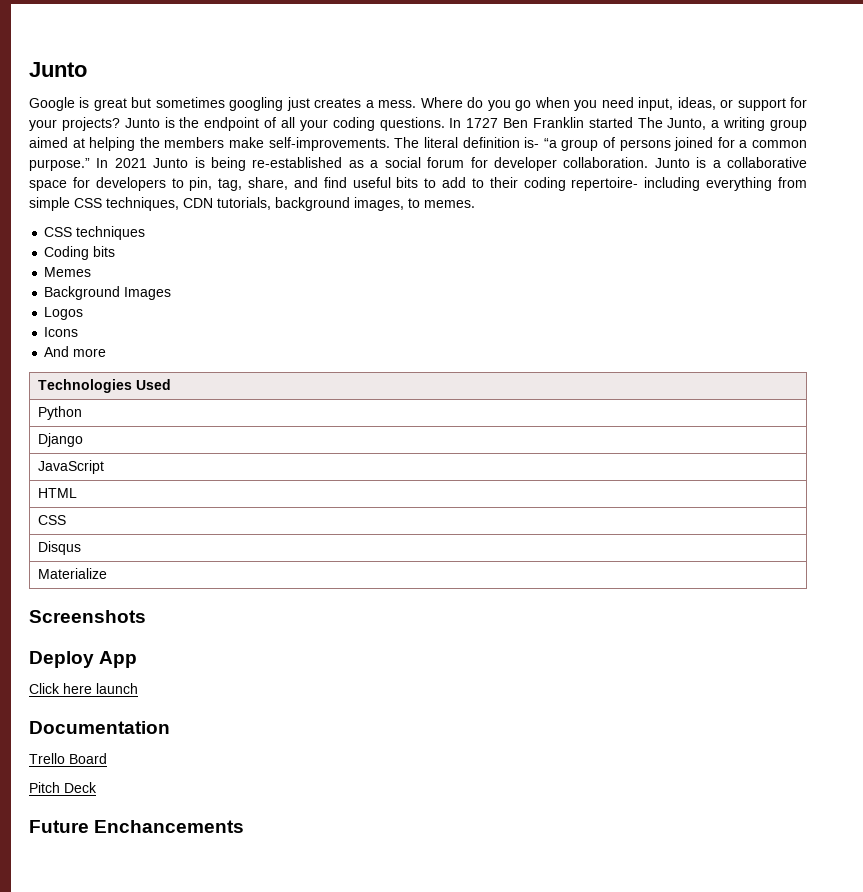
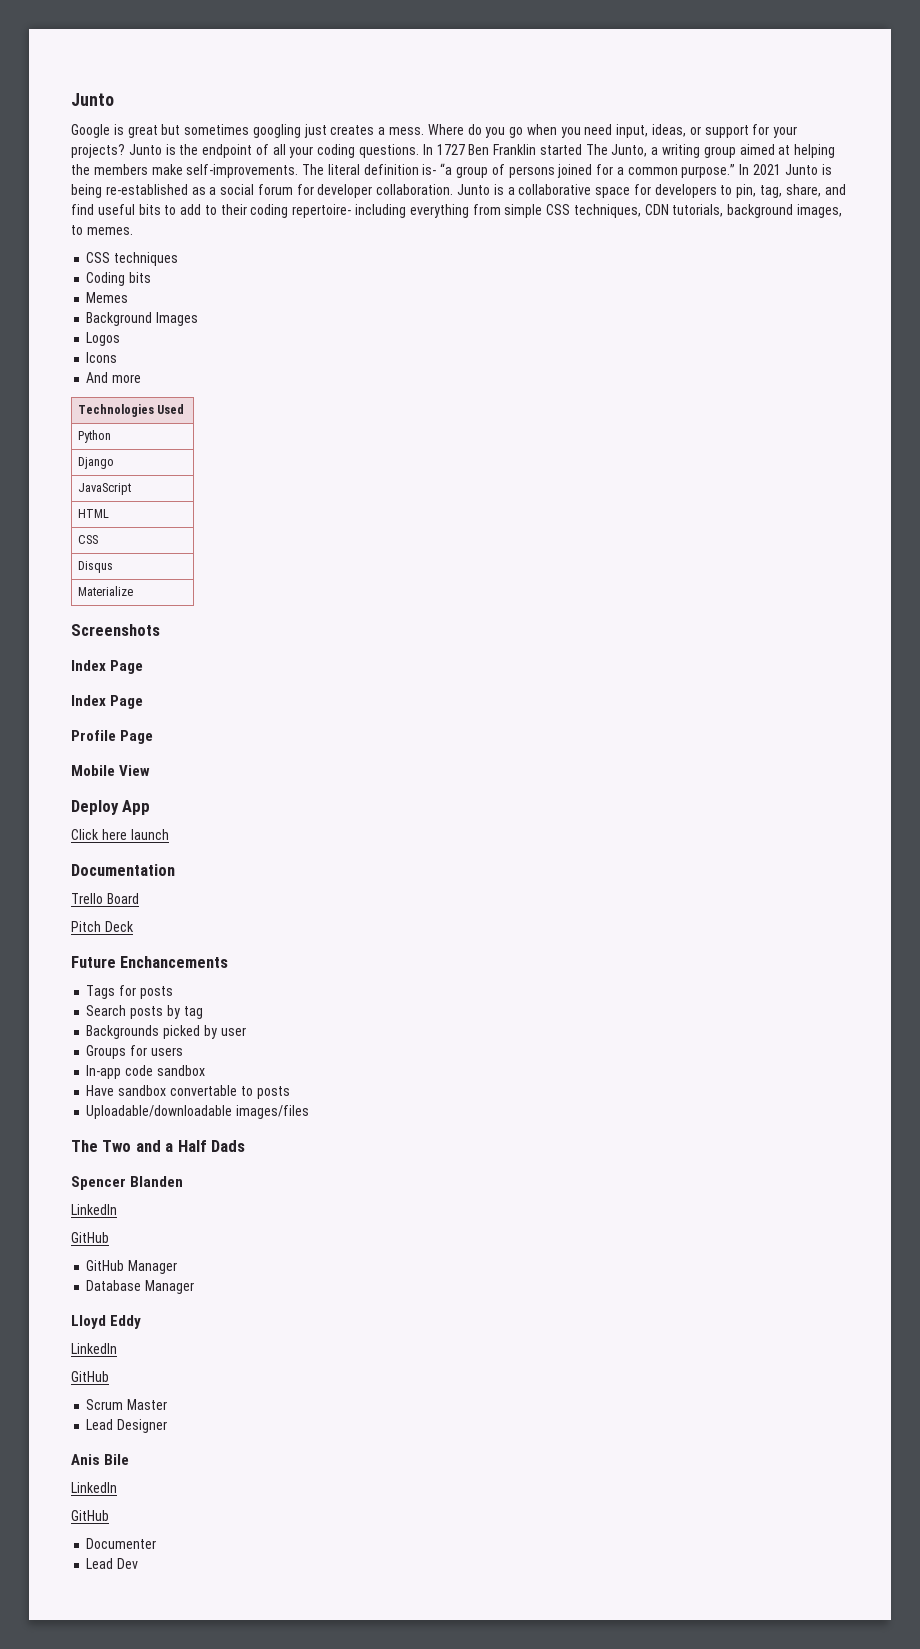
  Screenshots
+ Index Page
+ Index Page
+ Profile Page
+ Mobile View
+ Tags for posts
+ Search posts by tag
+ Backgrounds picked by user
+ Groups for users
+ In-app code sandbox
+ Have sandbox convertable to posts
+ Uploadable/downloadable images/files
+ The Two and a Half Dads
+ Spencer Blanden
+ LinkedIn
+ GitHub
+ GitHub Manager
+ Database Manager
+ Lloyd Eddy
+ LinkedIn
+ GitHub
+ Scrum Master
+ Lead Designer
+ Anis Bile
+ LinkedIn
+ GitHub
+ Documenter
+ Lead Dev

